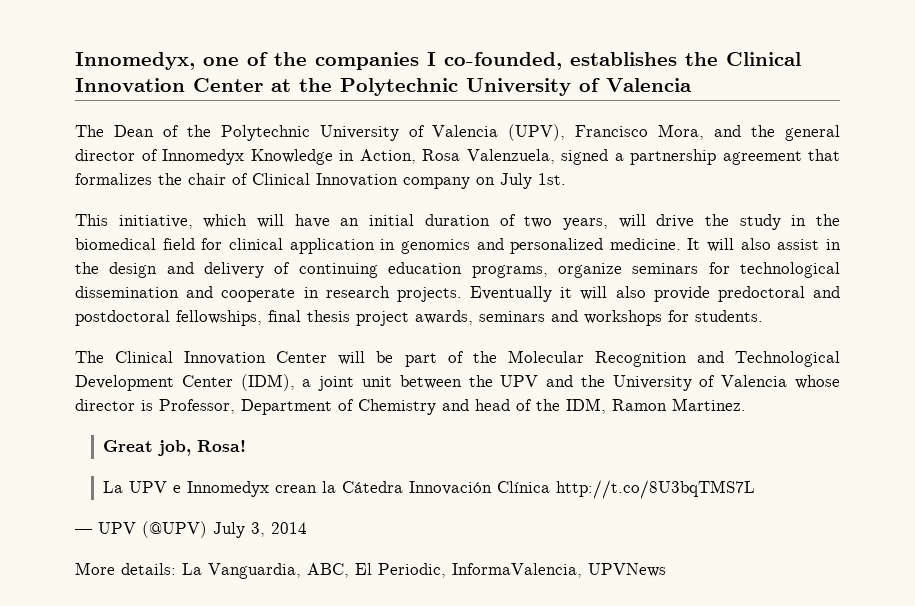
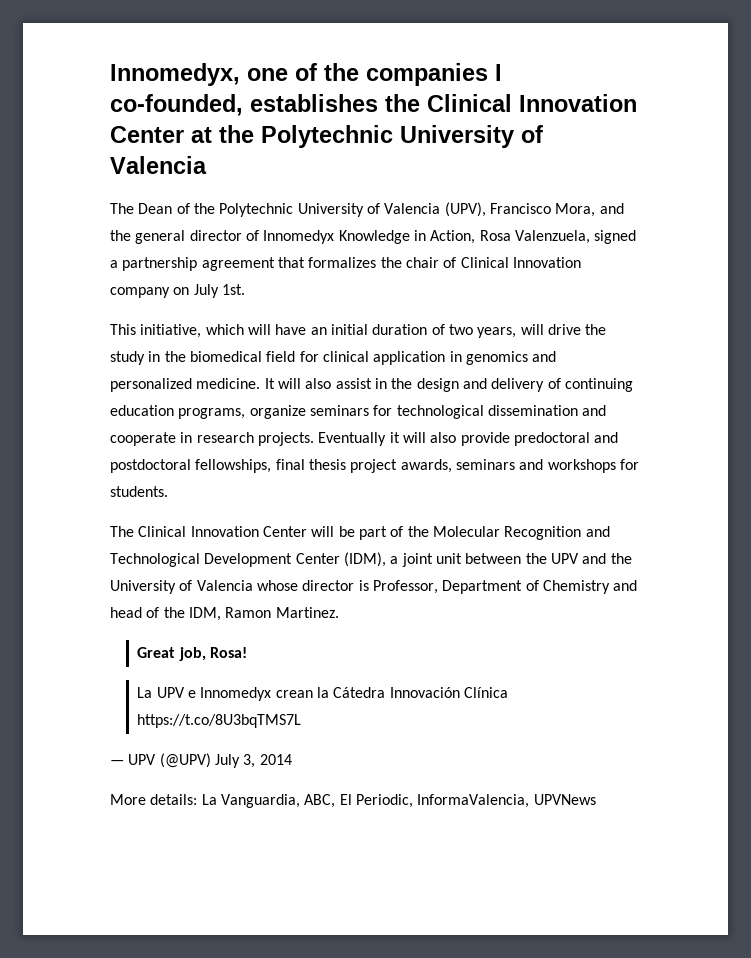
- La UPV e Innomedyx crean la Cátedra Innovación Clínica http://t.co/8U3bqTMS7L
+ La UPV e Innomedyx crean la Cátedra Innovación Clínica https://t.co/8U3bqTMS7L

